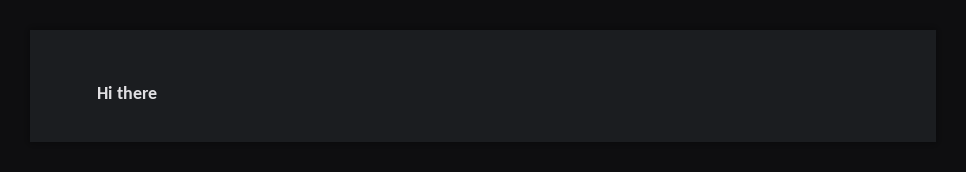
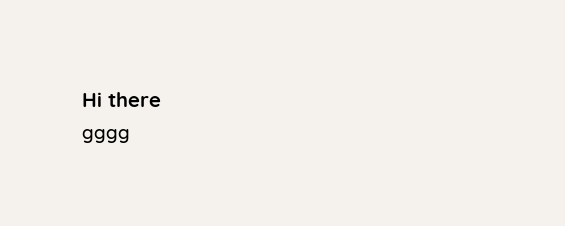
+ gggg

